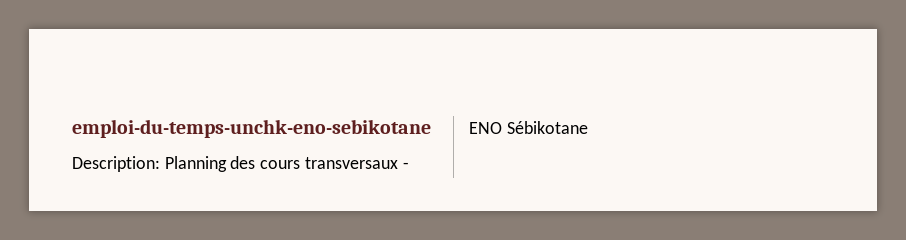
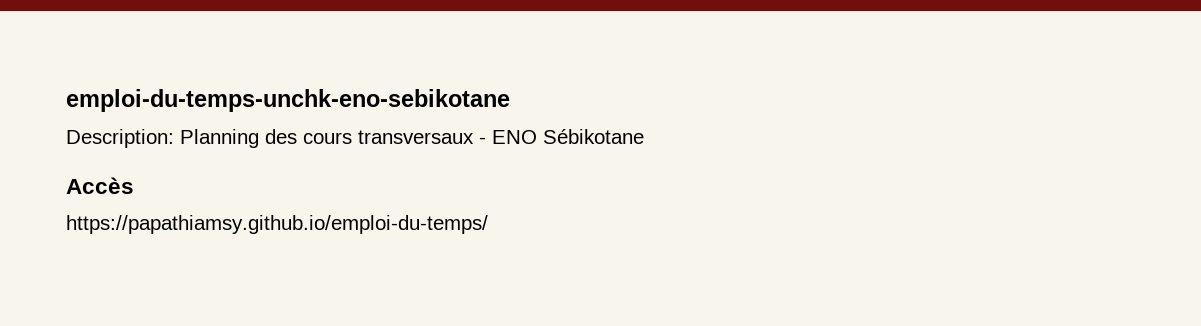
+ Accès
+ https://papathiamsy.github.io/emploi-du-temps/

